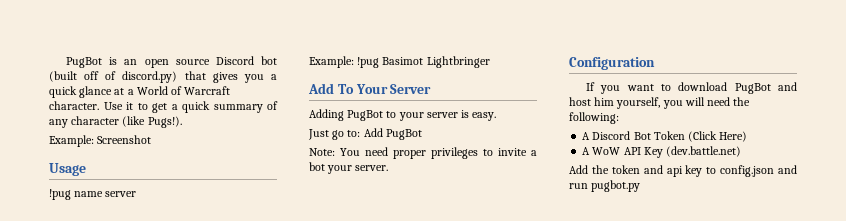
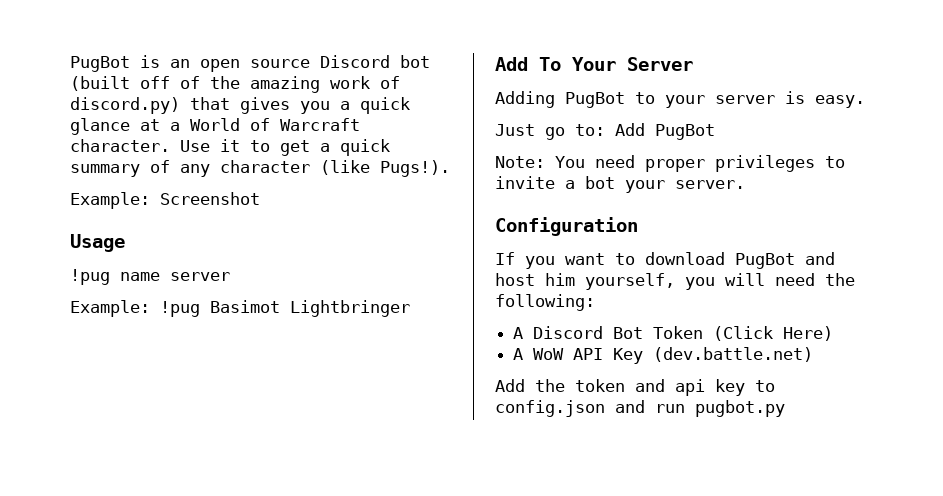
- PugBot is an open source Discord bot (built off of discord.py) that gives you a quick glance at a World of Warcraft character.
+ PugBot is an open source Discord bot (built off of the amazing work of discord.py) that gives you a quick glance at a World of Warcraft character.

